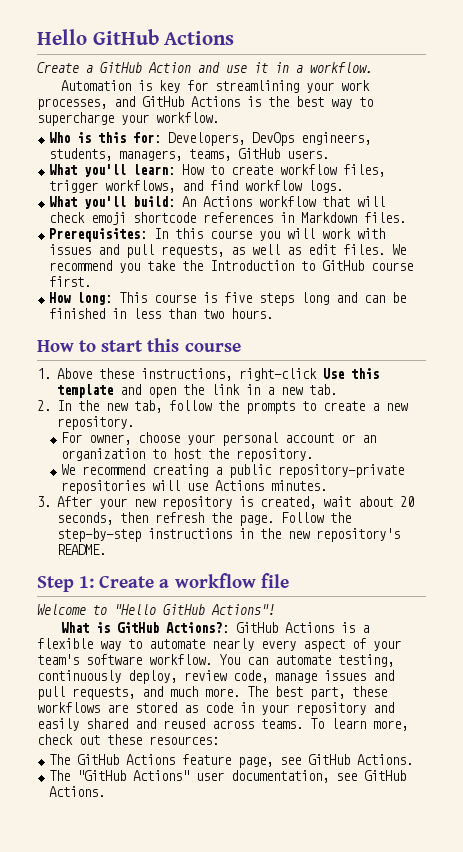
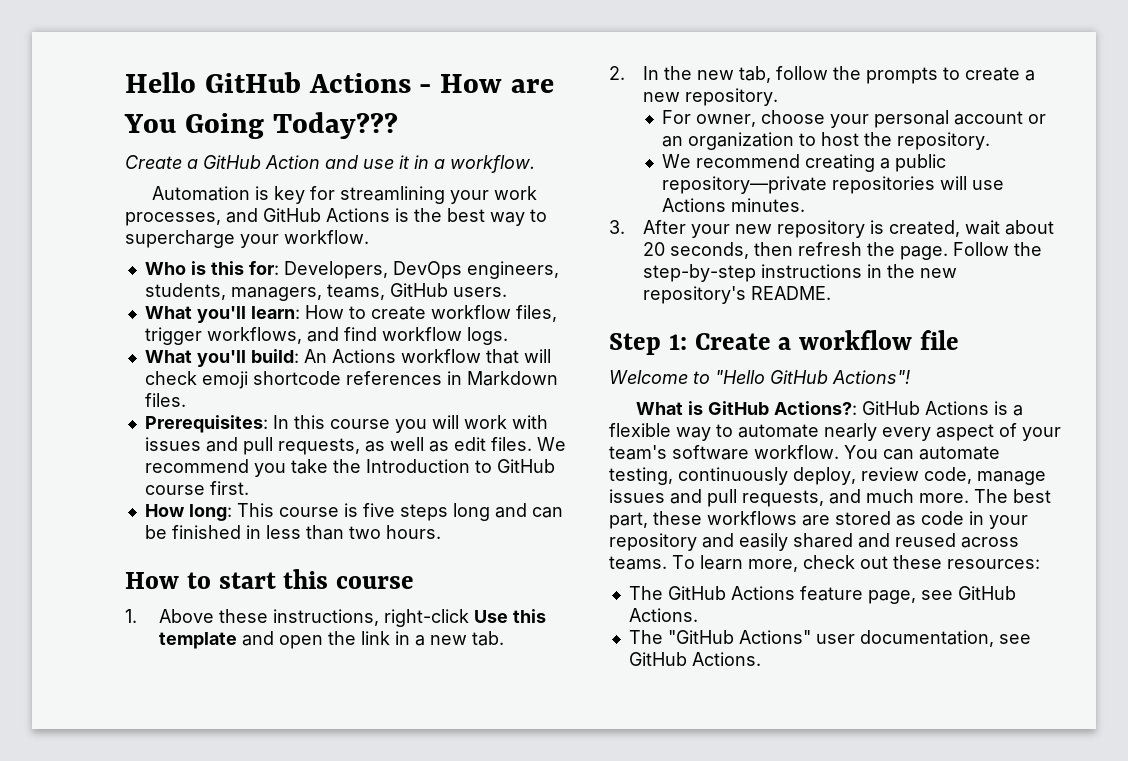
- Hello GitHub Actions
+ Hello GitHub Actions - How are You Going Today???

